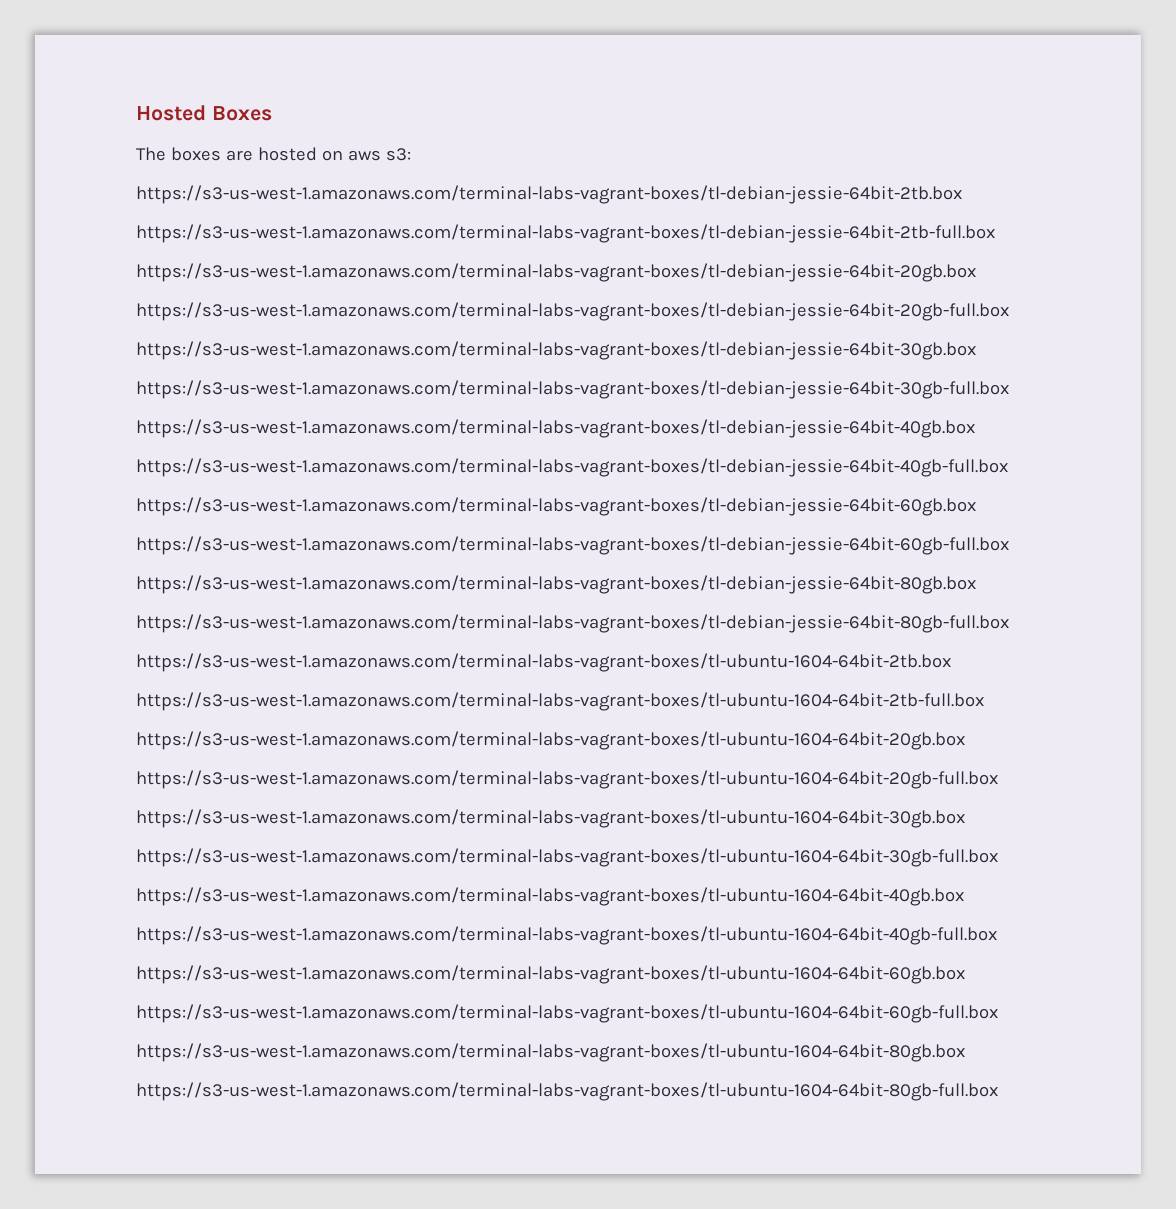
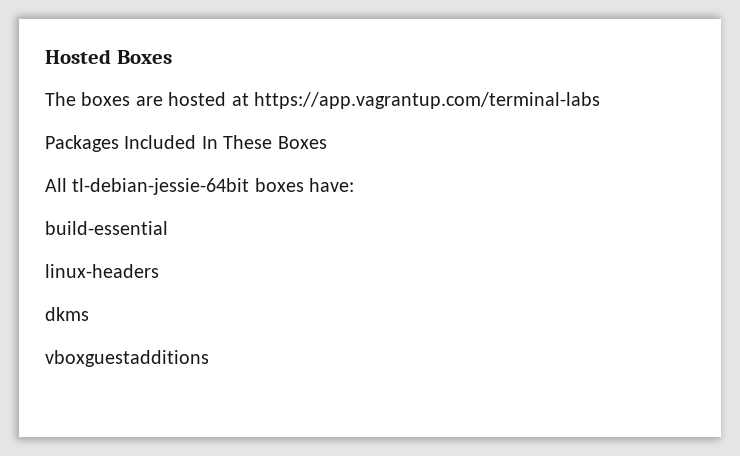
- The boxes are hosted on aws s3:
- https://s3-us-west-1.amazonaws.com/terminal-labs-vagrant-boxes/tl-debian-jessie-64bit-2tb.box
- https://s3-us-west-1.amazonaws.com/terminal-labs-vagrant-boxes/tl-debian-jessie-64bit-2tb-full.box
- https://s3-us-west-1.amazonaws.com/terminal-labs-vagrant-boxes/tl-debian-jessie-64bit-20gb.box
- https://s3-us-west-1.amazonaws.com/terminal-labs-vagrant-boxes/tl-debian-jessie-64bit-20gb-full.box
- https://s3-us-west-1.amazonaws.com/terminal-labs-vagrant-boxes/tl-debian-jessie-64bit-30gb.box
- https://s3-us-west-1.amazonaws.com/terminal-labs-vagrant-boxes/tl-debian-jessie-64bit-30gb-full.box
- https://s3-us-west-1.amazonaws.com/terminal-labs-vagrant-boxes/tl-debian-jessie-64bit-40gb.box
- https://s3-us-west-1.amazonaws.com/terminal-labs-vagrant-boxes/tl-debian-jessie-64bit-40gb-full.box
- https://s3-us-west-1.amazonaws.com/terminal-labs-vagrant-boxes/tl-debian-jessie-64bit-60gb.box
- https://s3-us-west-1.amazonaws.com/terminal-labs-vagrant-boxes/tl-debian-jessie-64bit-60gb-full.box
- https://s3-us-west-1.amazonaws.com/terminal-labs-vagrant-boxes/tl-debian-jessie-64bit-80gb.box
- https://s3-us-west-1.amazonaws.com/terminal-labs-vagrant-boxes/tl-debian-jessie-64bit-80gb-full.box
- https://s3-us-west-1.amazonaws.com/terminal-labs-vagrant-boxes/tl-ubuntu-1604-64bit-2tb.box
- https://s3-us-west-1.amazonaws.com/terminal-labs-vagrant-boxes/tl-ubuntu-1604-64bit-2tb-full.box
- https://s3-us-west-1.amazonaws.com/terminal-labs-vagrant-boxes/tl-ubuntu-1604-64bit-20gb.box
- https://s3-us-west-1.amazonaws.com/terminal-labs-vagrant-boxes/tl-ubuntu-1604-64bit-20gb-full.box
- https://s3-us-west-1.amazonaws.com/terminal-labs-vagrant-boxes/tl-ubuntu-1604-64bit-30gb.box
- https://s3-us-west-1.amazonaws.com/terminal-labs-vagrant-boxes/tl-ubuntu-1604-64bit-30gb-full.box
- https://s3-us-west-1.amazonaws.com/terminal-labs-vagrant-boxes/tl-ubuntu-1604-64bit-40gb.box
- https://s3-us-west-1.amazonaws.com/terminal-labs-vagrant-boxes/tl-ubuntu-1604-64bit-40gb-full.box
- https://s3-us-west-1.amazonaws.com/terminal-labs-vagrant-boxes/tl-ubuntu-1604-64bit-60gb.box
- https://s3-us-west-1.amazonaws.com/terminal-labs-vagrant-boxes/tl-ubuntu-1604-64bit-60gb-full.box
- https://s3-us-west-1.amazonaws.com/terminal-labs-vagrant-boxes/tl-ubuntu-1604-64bit-80gb.box
- https://s3-us-west-1.amazonaws.com/terminal-labs-vagrant-boxes/tl-ubuntu-1604-64bit-80gb-full.box
+ The boxes are hosted at https://app.vagrantup.com/terminal-labs
+ Packages Included In These Boxes
+ All tl-debian-jessie-64bit boxes have:
+ build-essential
+ linux-headers
+ dkms
+ vboxguestadditions

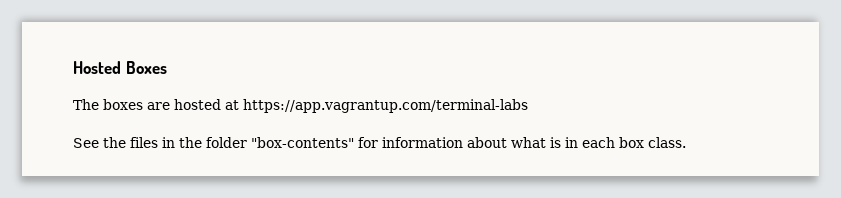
- Packages Included In These Boxes
- All tl-debian-jessie-64bit boxes have:
- build-essential
- linux-headers
- dkms
- vboxguestadditions
+ See the files in the folder "box-contents" for information about what is in each box class.

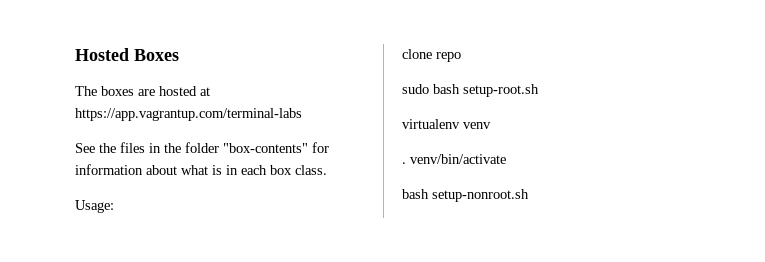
+ Usage:
+ clone repo
+ sudo bash setup-root.sh
+ virtualenv venv
+ . venv/bin/activate
+ bash setup-nonroot.sh

